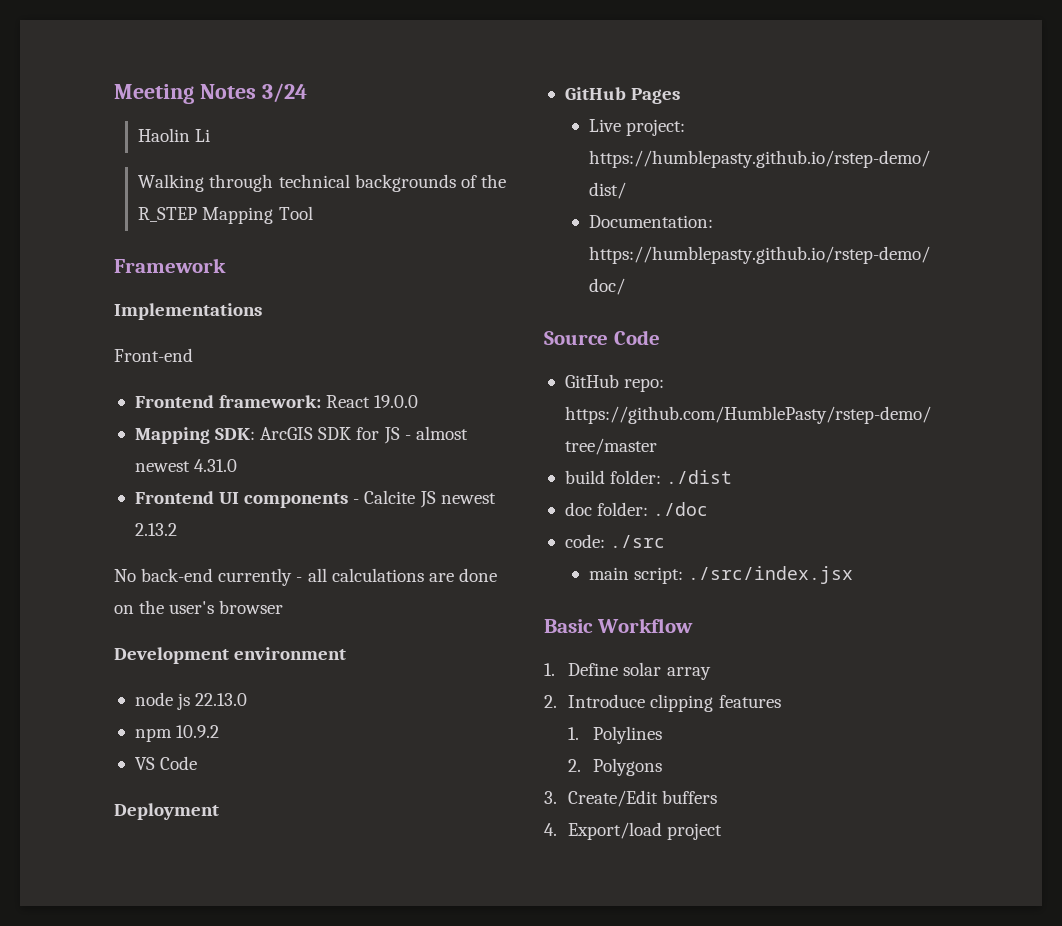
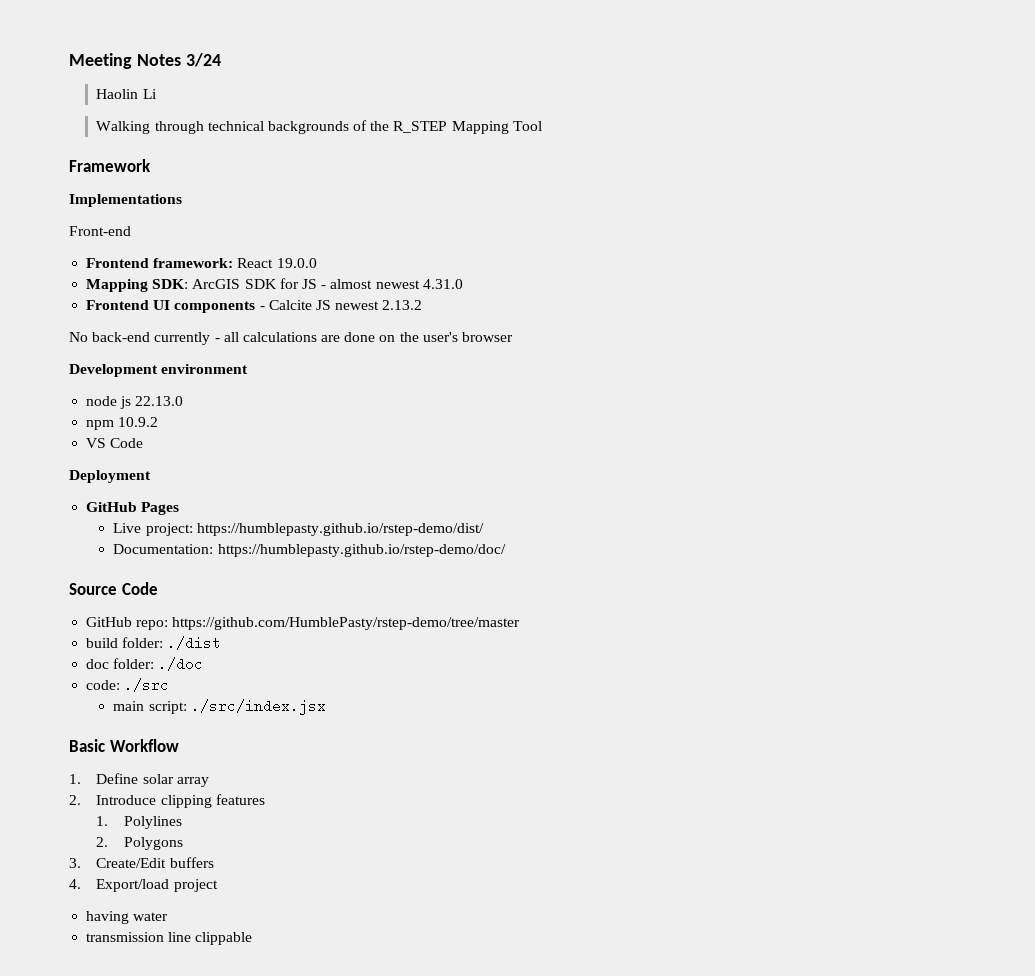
+ having water
+ transmission line clippable

